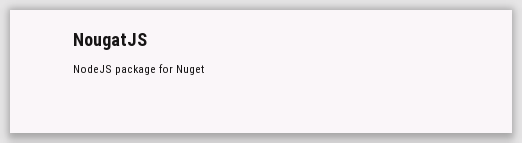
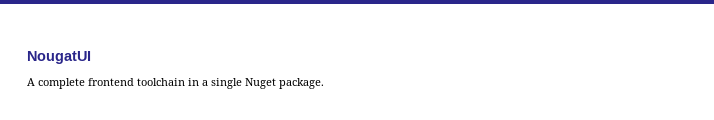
- NougatJS
- NodeJS package for Nuget
+ NougatUI
+ A complete frontend toolchain in a single Nuget package.

